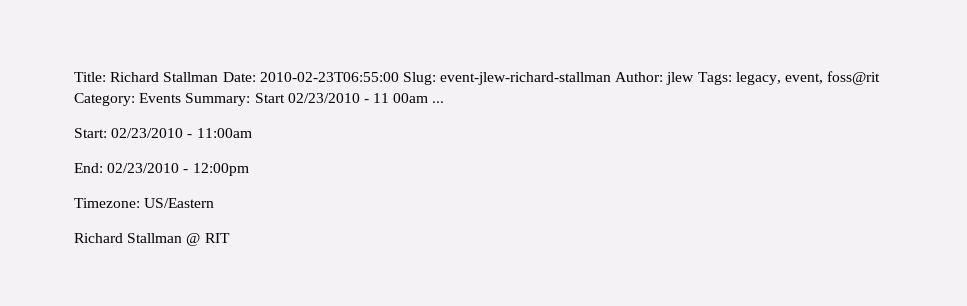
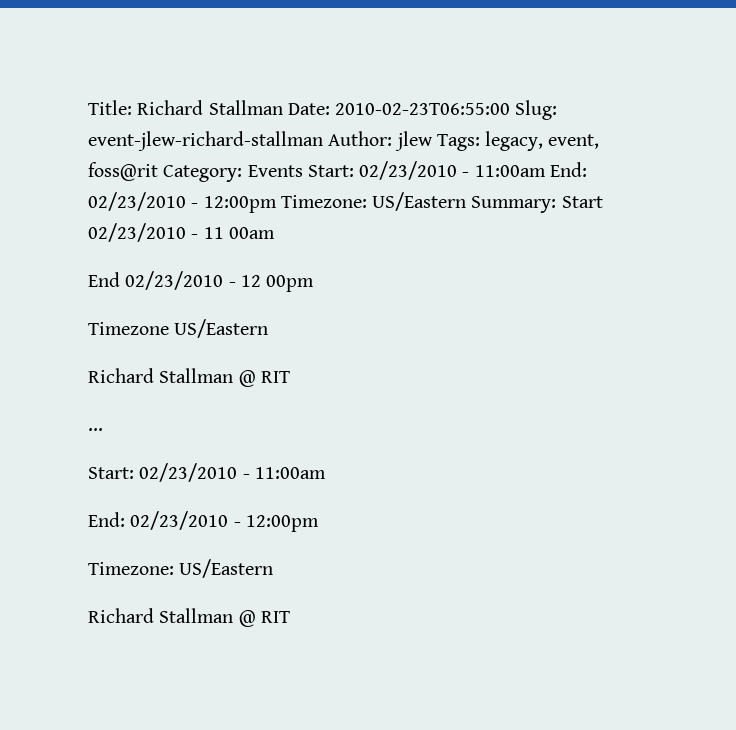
- Title: Richard Stallman Date: 2010-02-23T06:55:00 Slug: event-jlew-richard-stallman Author: jlew Tags: legacy, event, foss@rit Category: Events Summary: Start 02/23/2010 - 11 00am ...
+ Title: Richard Stallman Date: 2010-02-23T06:55:00 Slug: event-jlew-richard-stallman Author: jlew Tags: legacy, event, foss@rit Category: Events Start: 02/23/2010 - 11:00am End: 02/23/2010 - 12:00pm Timezone: US/Eastern Summary: Start 02/23/2010 - 11 00am
+ End 02/23/2010 - 12 00pm
+ Timezone US/Eastern
+ Richard Stallman @ RIT
+ ...

